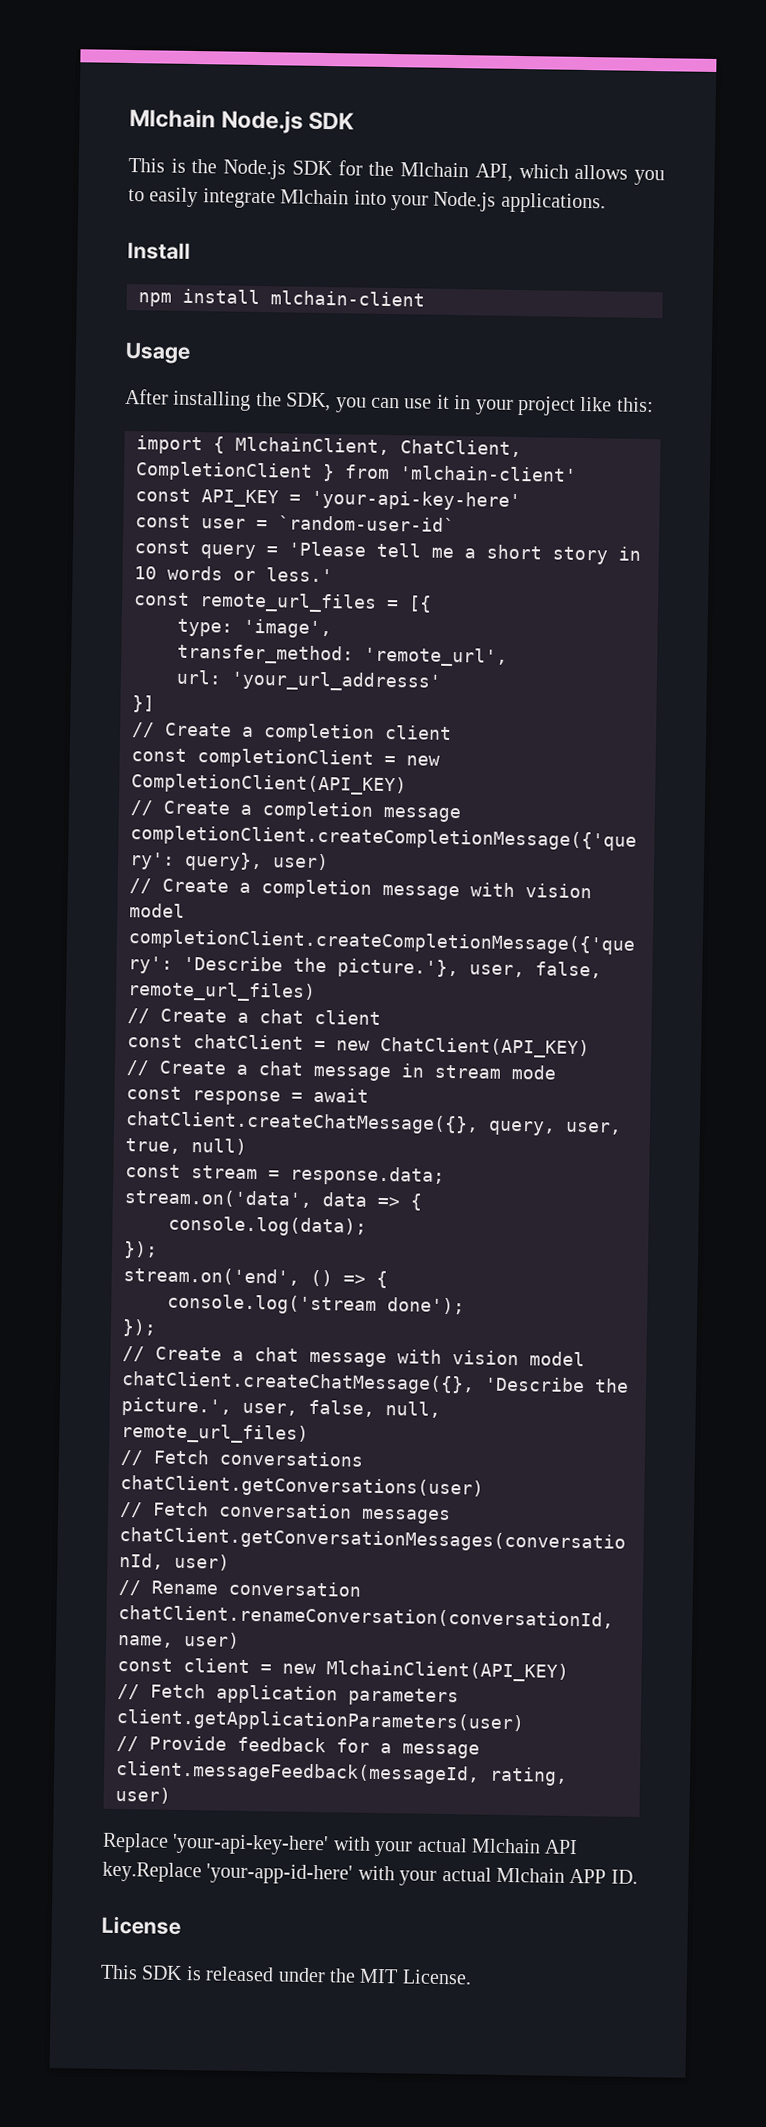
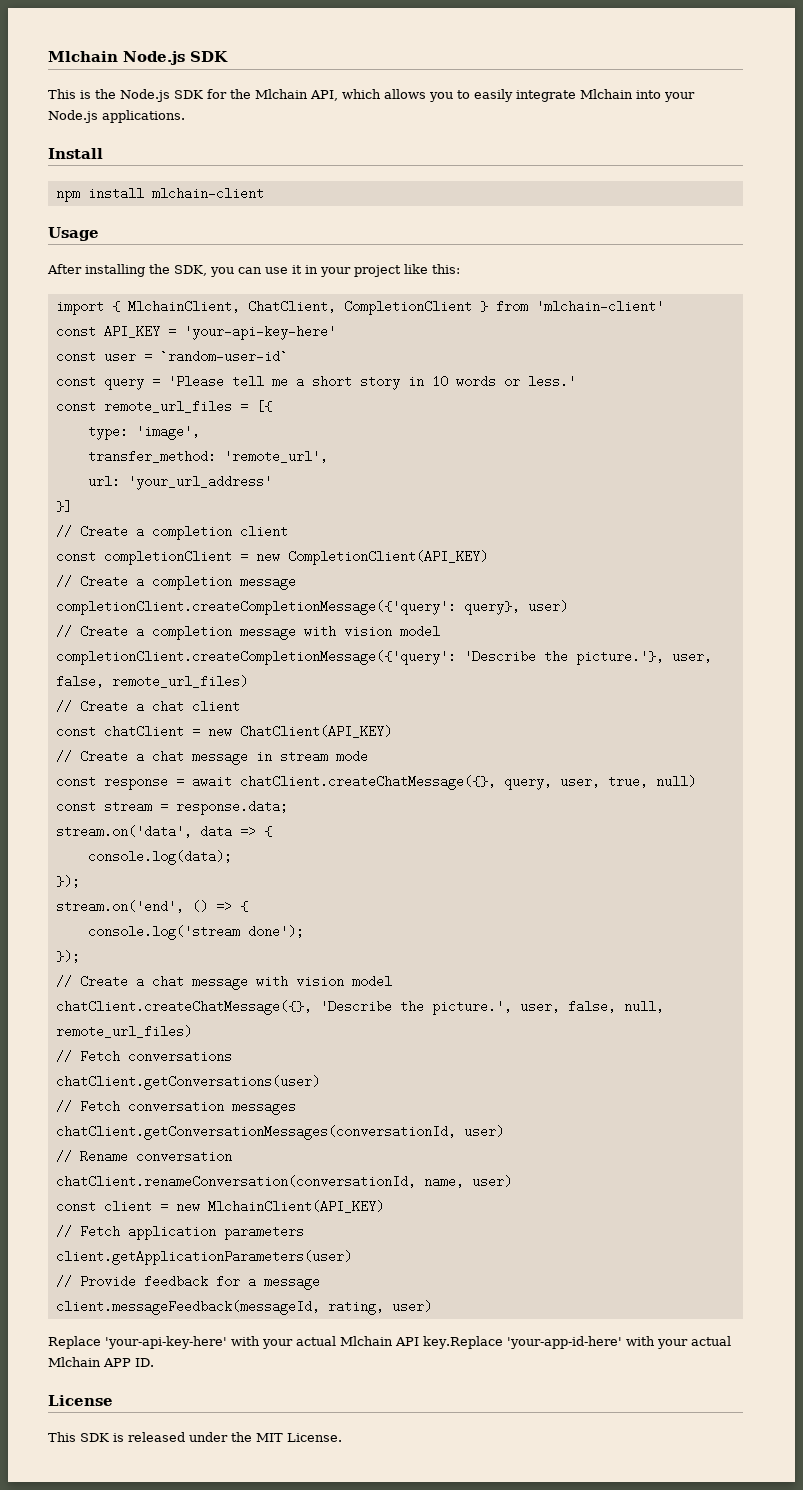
- url: 'your_url_addresss'
+ url: 'your_url_address'

